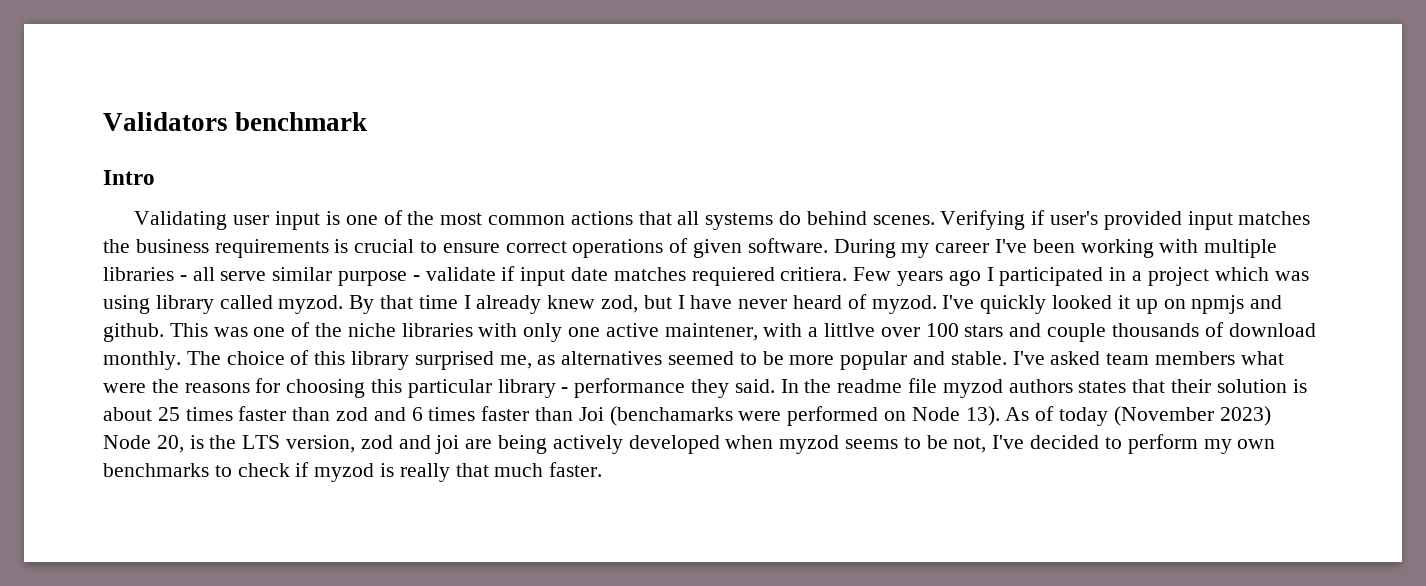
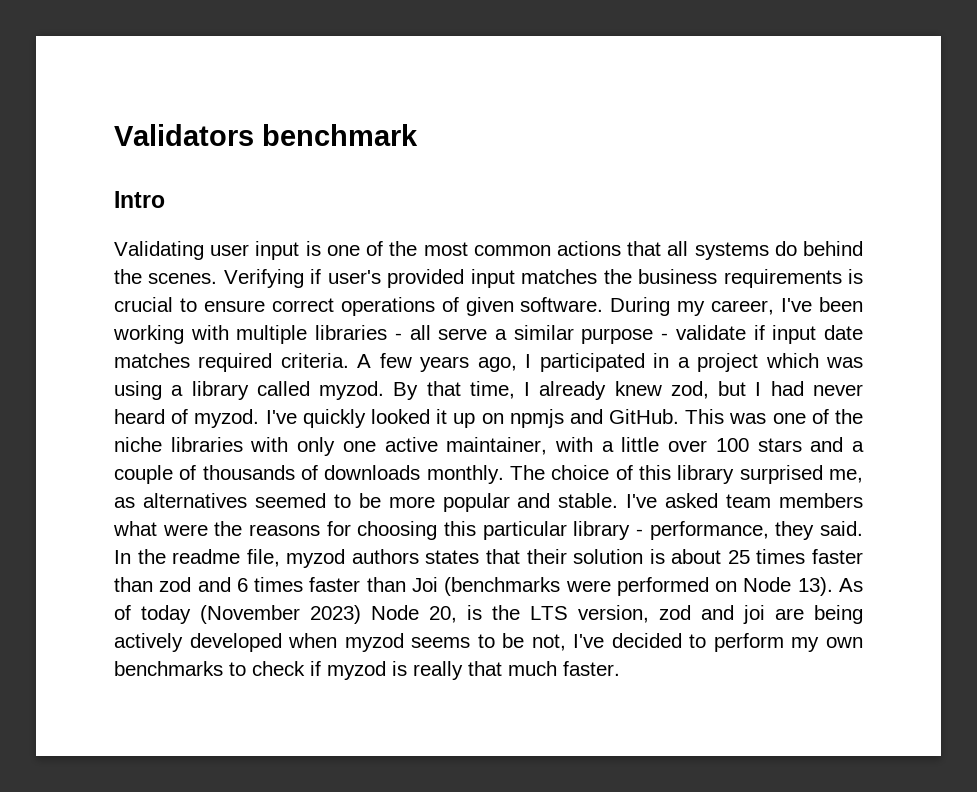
- Validating user input is one of the most common actions that all systems do behind scenes.
+ Validating user input is one of the most common actions that all systems do behind the scenes.
- During my career I've been working with multiple libraries - all serve similar purpose - validate if input date matches requiered critiera. Few years ago I participated in a project which was using library called myzod.
+ During my career, I've been working with multiple libraries - all serve a similar purpose - validate if input date matches required criteria. A few years ago, I participated in a project which was using a library called myzod.
- By that time I already knew zod, but I have never heard of myzod.
+ By that time, I already knew zod, but I had never heard of myzod.
- I've quickly looked it up on npmjs and github.
+ I've quickly looked it up on npmjs and GitHub.
- This was one of the niche libraries with only one active maintener, with a littlve over 100 stars and couple thousands of download monthly.
+ This was one of the niche libraries with only one active maintainer, with a little over 100 stars and a couple of thousands of downloads monthly.
- I've asked team members what were the reasons for choosing this particular library - performance they said.
+ I've asked team members what were the reasons for choosing this particular library - performance, they said.
- In the readme file myzod authors states that their solution is about 25 times faster than zod and 6 times faster than Joi (benchamarks were performed on Node 13).
+ In the readme file, myzod authors states that their solution is about 25 times faster than zod and 6 times faster than Joi (benchmarks were performed on Node 13).

